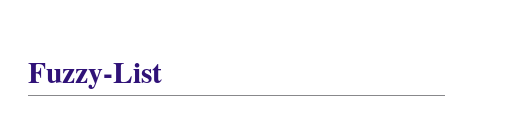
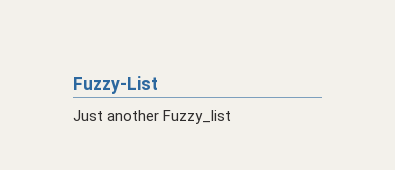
+ Just another Fuzzy_list

